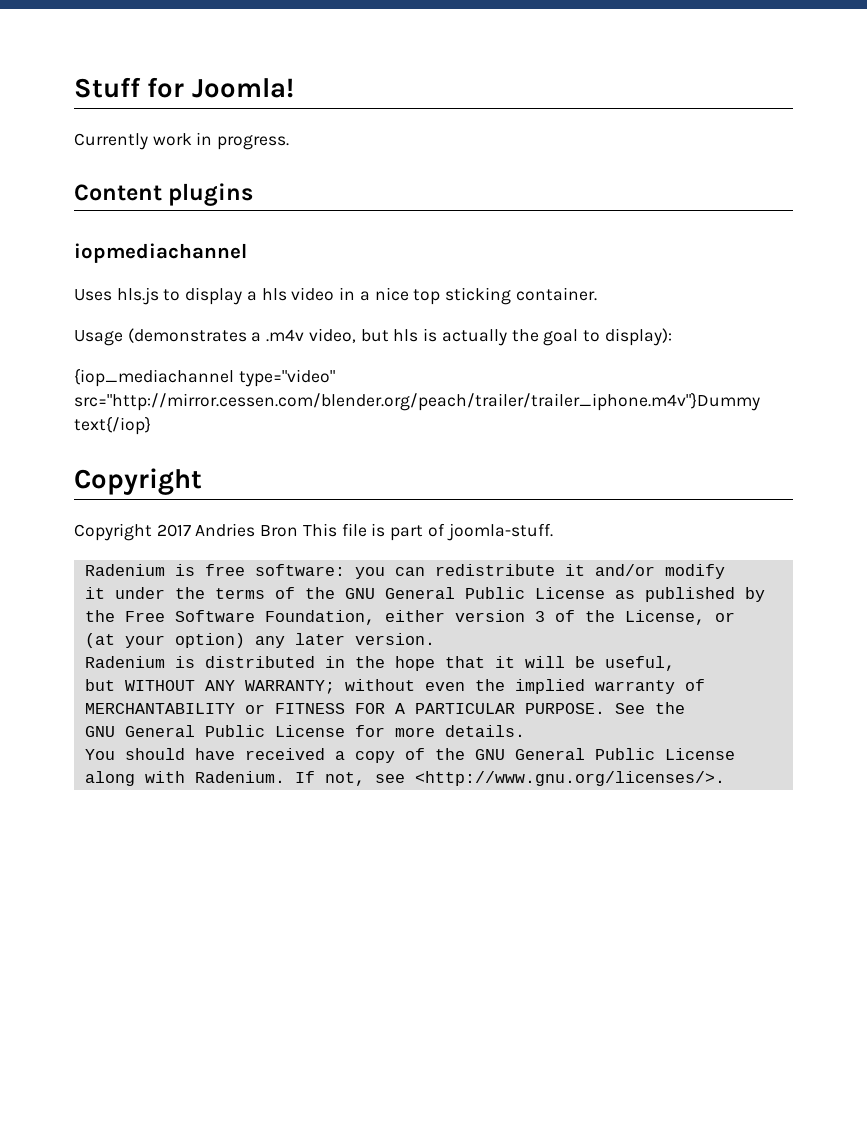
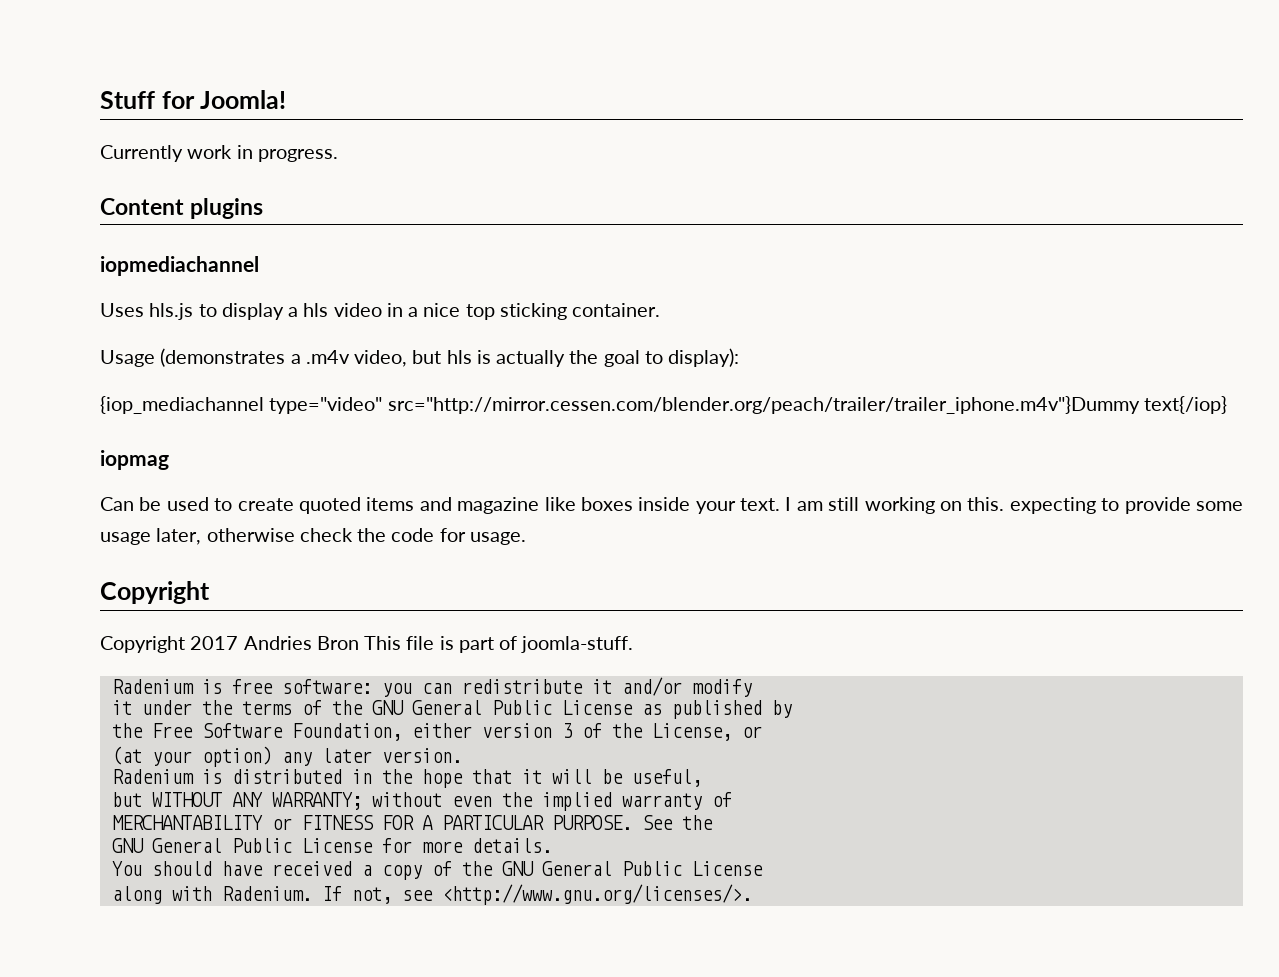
+ iopmag
+ Can be used to create quoted items and magazine like boxes inside your text. I am still working on this. expecting to provide some usage later, otherwise check the code for usage.

